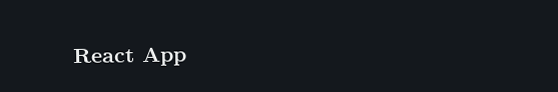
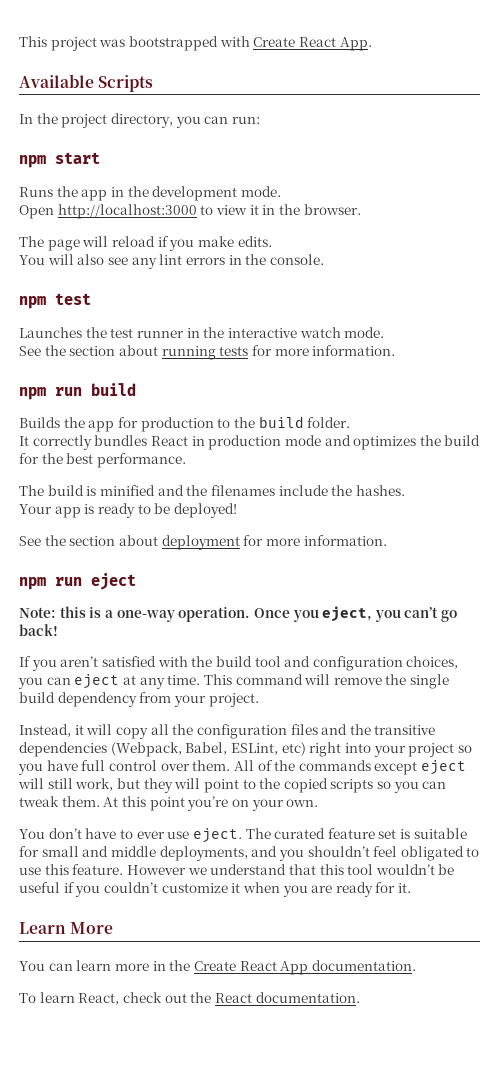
- React App
+ This project was bootstrapped with Create React App.
+ Available Scripts
+ In the project directory, you can run:
+ npm start
+ Runs the app in the development mode.
+ Open http://localhost:3000 to view it in the browser.
+ The page will reload if you make edits.
+ You will also see any lint errors in the console.
+ npm test
+ Launches the test runner in the interactive watch mode.
+ See the section about running tests for more information.
+ npm run build
+ Builds the app for production to the build folder.
+ It correctly bundles React in production mode and optimizes the build for the best performance.
+ The build is minified and the filenames include the hashes.
+ Your app is ready to be deployed!
+ See the section about deployment for more information.
+ npm run eject
+ Note: this is a one-way operation. Once you eject, you can’t go back!
+ If you aren’t satisfied with the build tool and configuration choices, you can eject at any time. This command will remove the single build dependency from your project.
+ Instead, it will copy all the configuration files and the transitive dependencies (Webpack, Babel, ESLint, etc) right into your project so you have full control over them. All of the commands except eject will still work, but they will point to the copied scripts so you can tweak them. At this point you’re on your own.
+ You don’t have to ever use eject. The curated feature set is suitable for small and middle deployments, and you shouldn’t feel obligated to use this feature. However we understand that this tool wouldn’t be useful if you couldn’t customize it when you are ready for it.
+ Learn More
+ You can learn more in the Create React App documentation.
+ To learn React, check out the React documentation.

